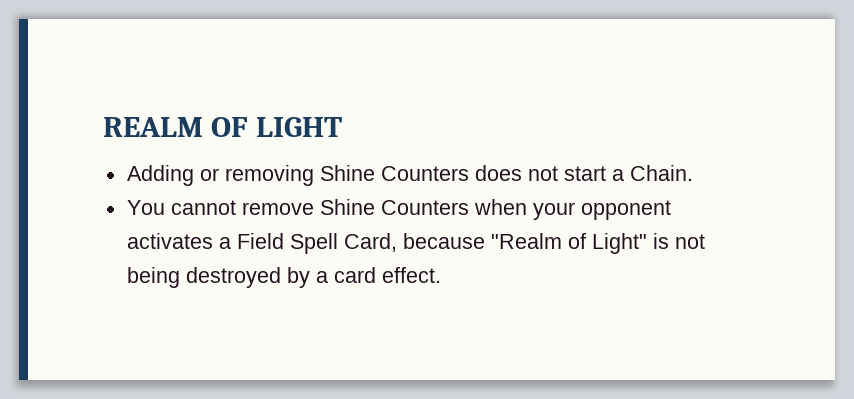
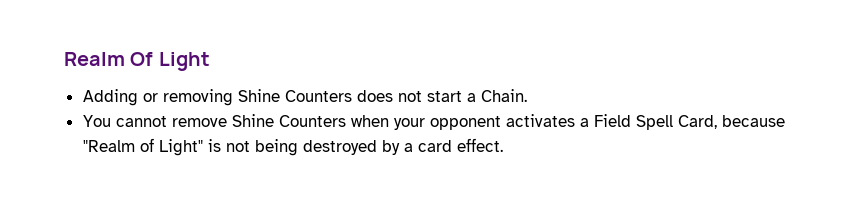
- REALM OF LIGHT
+ Realm Of Light

